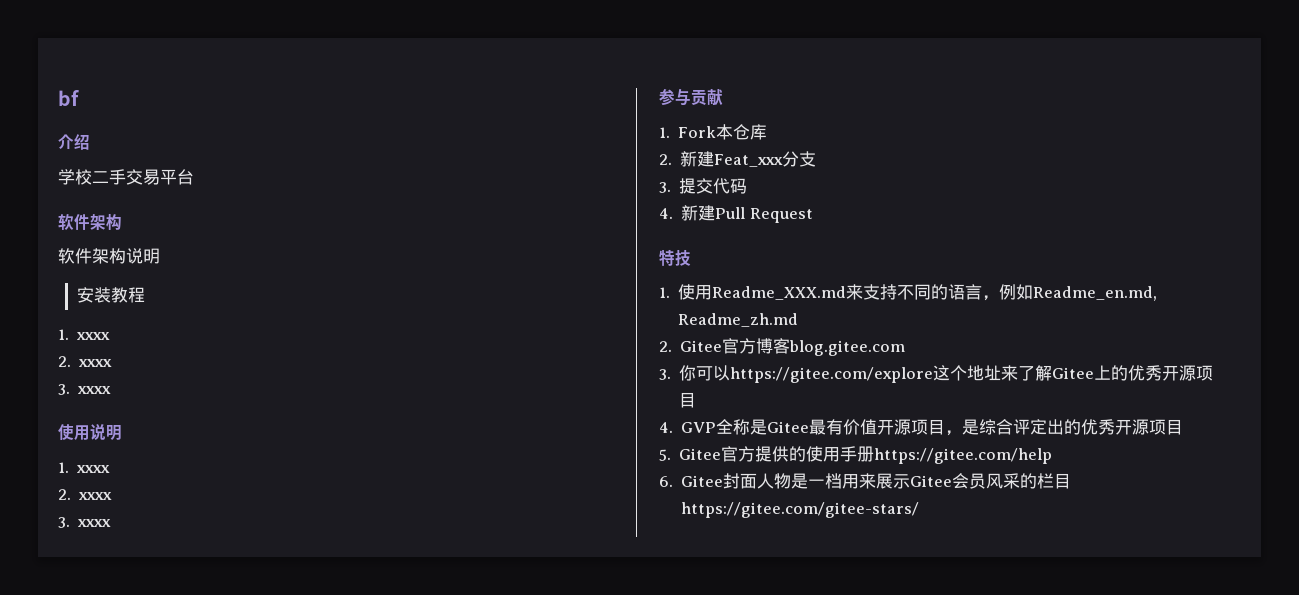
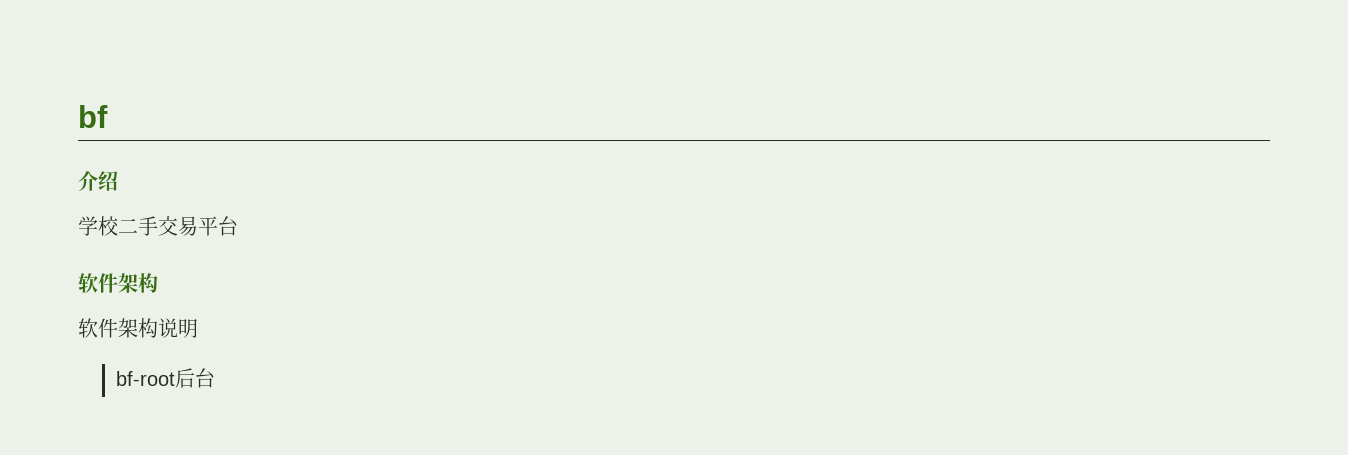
- 安装教程
- 1. xxxx
- 2. xxxx
- 3. xxxx
- 使用说明
- 1. xxxx
- 2. xxxx
- 3. xxxx
- 参与贡献
- 1. Fork本仓库
- 2.新建Feat_xxx分支
- 3.提交代码
- 4.新建Pull Request
- 特技
- 1.使用Readme_XXX.md来支持不同的语言，例如Readme_en.md, Readme_zh.md
- 2. Gitee官方博客blog.gitee.com
- 3.你可以https://gitee.com/explore这个地址来了解Gitee上的优秀开源项目
- 4. GVP全称是Gitee最有价值开源项目，是综合评定出的优秀开源项目
- 5. Gitee官方提供的使用手册https://gitee.com/help
- 6. Gitee封面人物是一档用来展示Gitee会员风采的栏目https://gitee.com/gitee-stars/
+ bf-root后台

